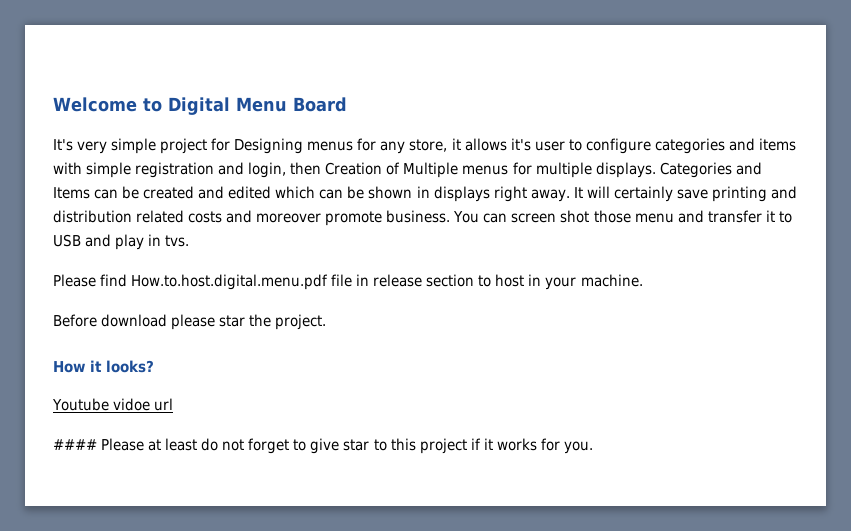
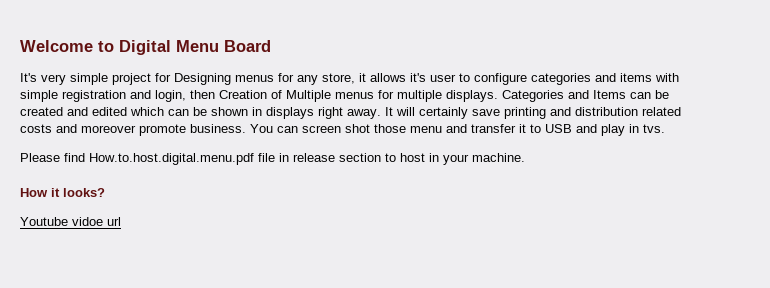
- Before download please star the project.
- #### Please at least do not forget to give star to this project if it works for you.

